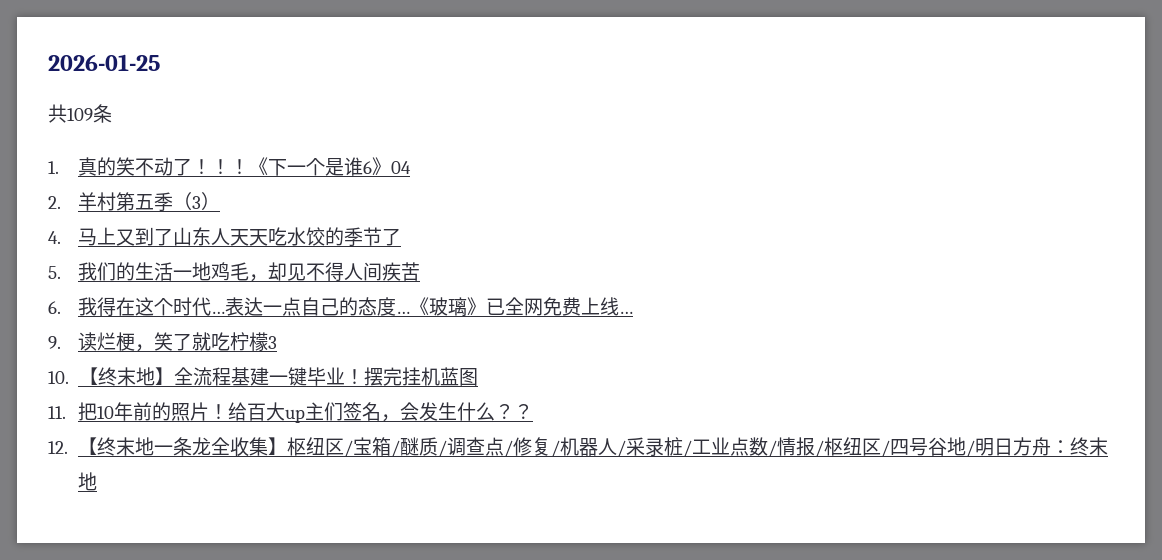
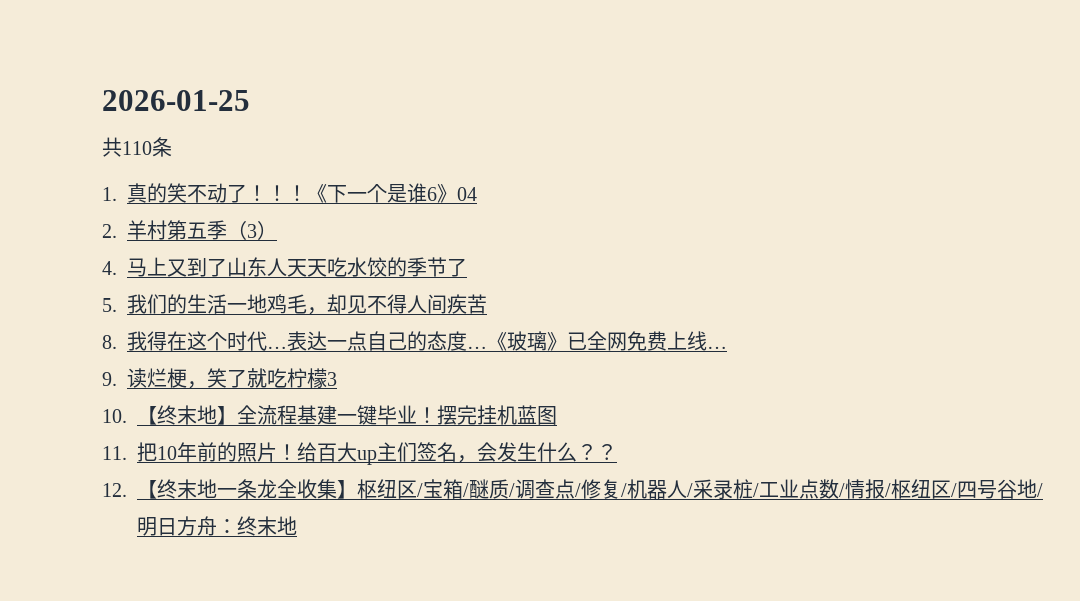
- 共109条
+ 共110条
- 6.我得在这个时代…
+ 8.我得在这个时代…

